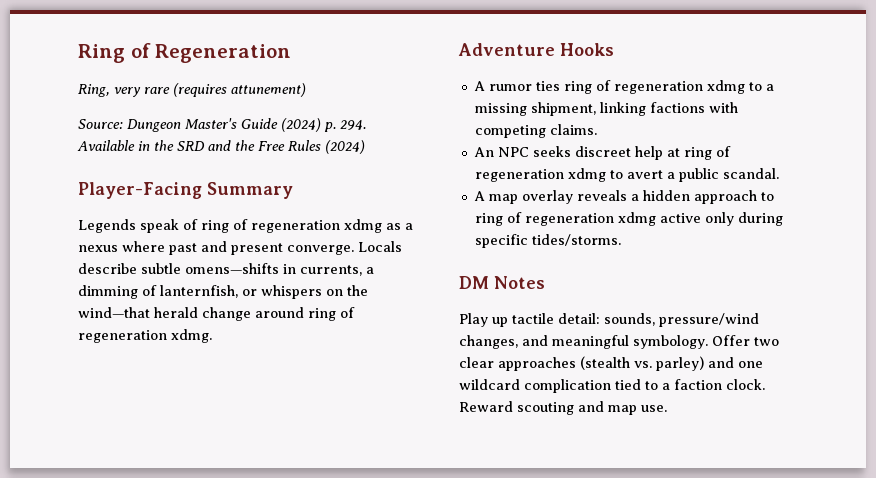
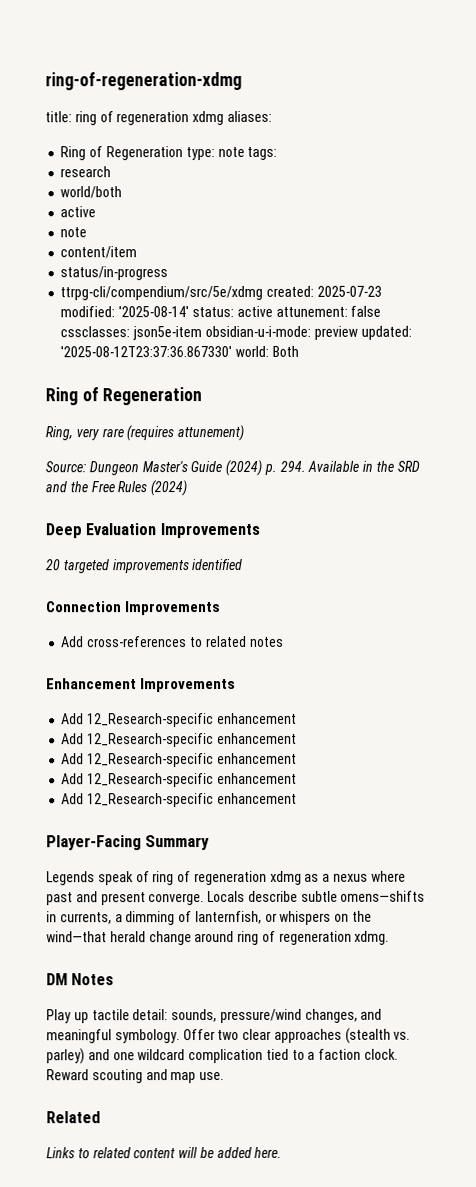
+ ring-of-regeneration-xdmg
+ title: ring of regeneration xdmg aliases:
+ Ring of Regeneration type: note tags:
+ research
+ world/both
+ active
+ note
+ content/item
+ status/in-progress
+ ttrpg-cli/compendium/src/5e/xdmg created: 2025-07-23 modified: '2025-08-14' status: active attunement: false cssclasses: json5e-item obsidian-u-i-mode: preview updated: '2025-08-12T23:37:36.867330' world: Both
+ Deep Evaluation Improvements
+ 20 targeted improvements identified
+ Connection Improvements
+ Add cross-references to related notes
+ Enhancement Improvements
+ Add 12_Research-specific enhancement
+ Add 12_Research-specific enhancement
+ Add 12_Research-specific enhancement
+ Add 12_Research-specific enhancement
+ Add 12_Research-specific enhancement
- Adventure Hooks
- A rumor ties ring of regeneration xdmg to a missing shipment, linking factions with competing claims.
- An NPC seeks discreet help at ring of regeneration xdmg to avert a public scandal.
- A map overlay reveals a hidden approach to ring of regeneration xdmg active only during specific tides/storms.
+ Related
+ Links to related content will be added here.

